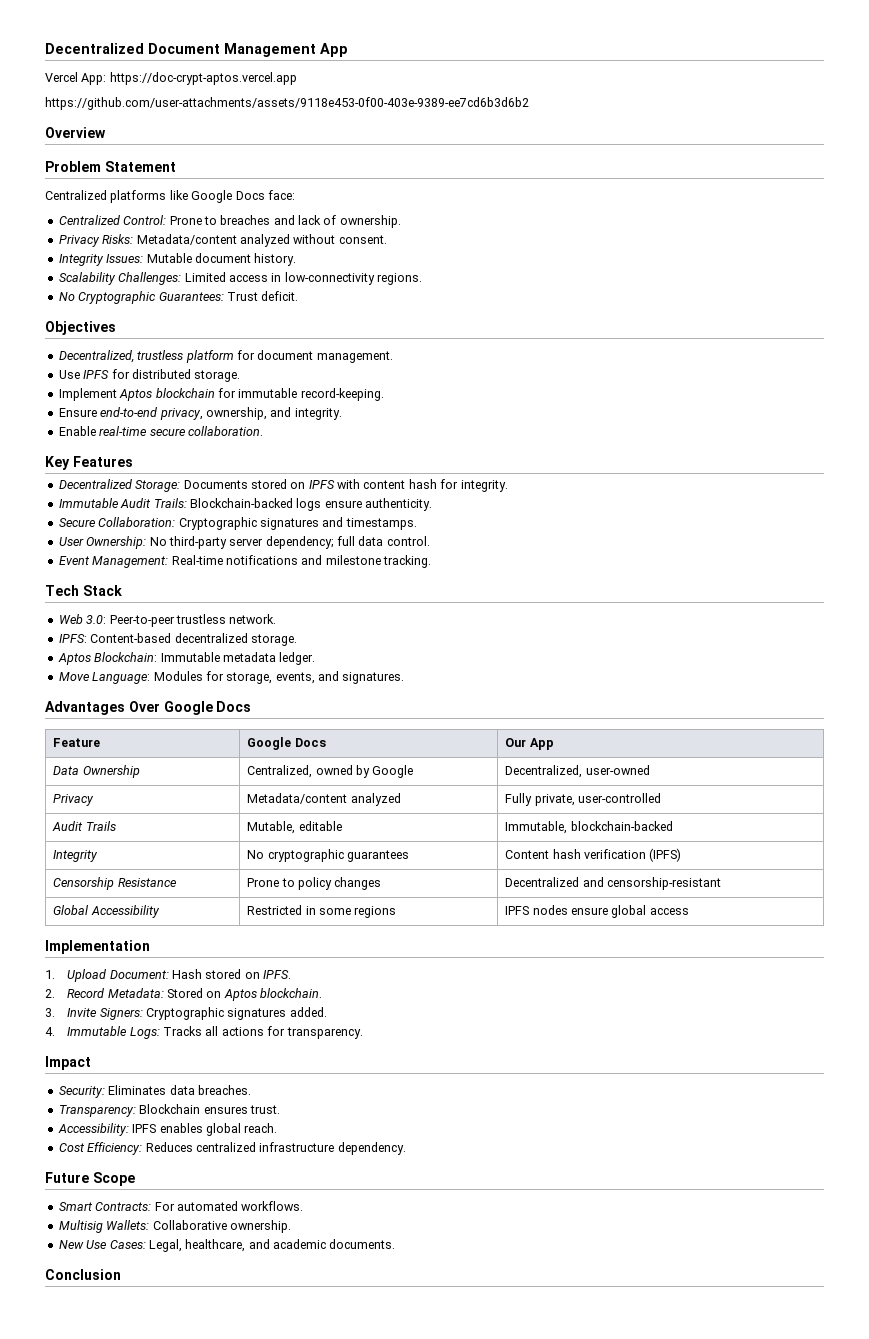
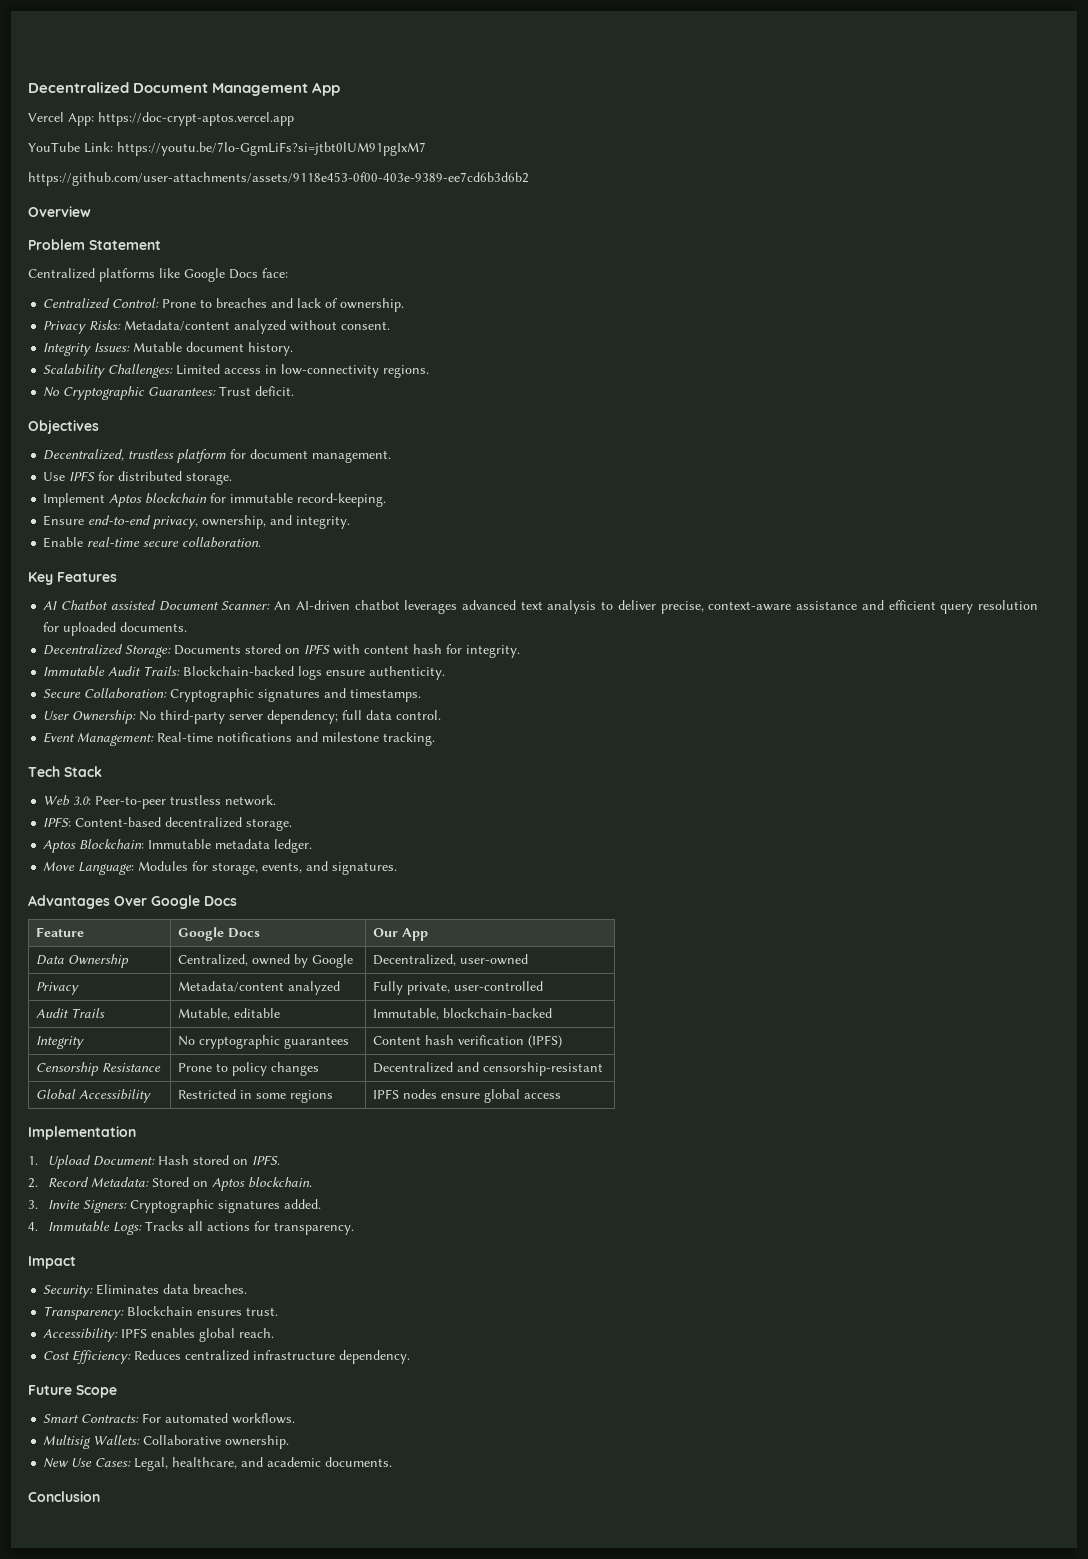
+ YouTube Link: https://youtu.be/7lo-GgmLiFs?si=jtbt0lUM91pgIxM7
+ AI Chatbot assisted Document Scanner: An AI-driven chatbot leverages advanced text analysis to deliver precise, context-aware assistance and efficient query resolution for uploaded documents.

